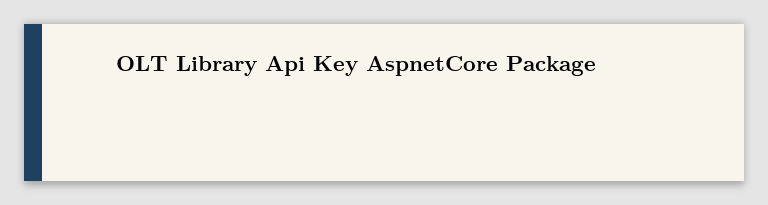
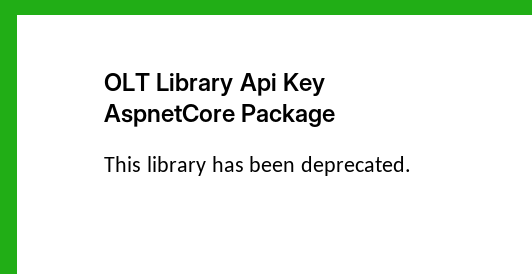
+ This library has been deprecated.

